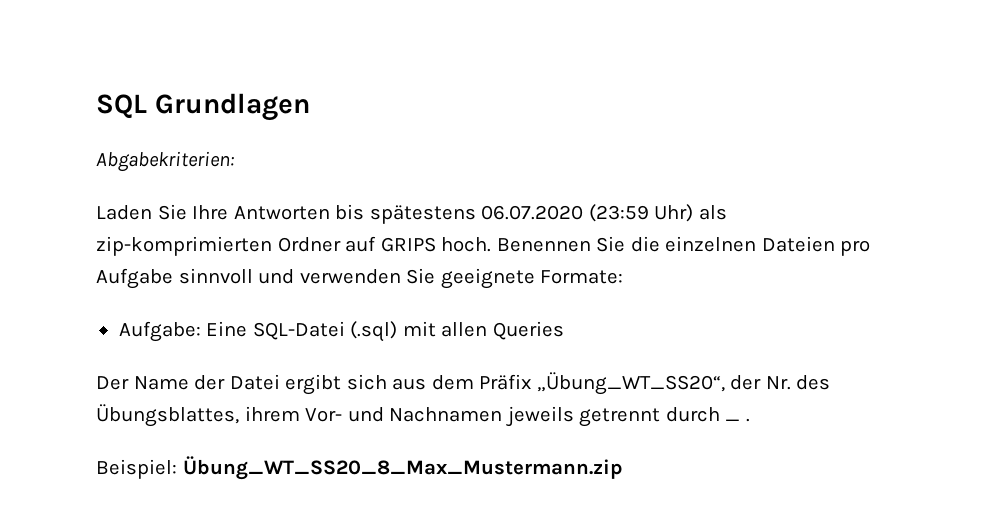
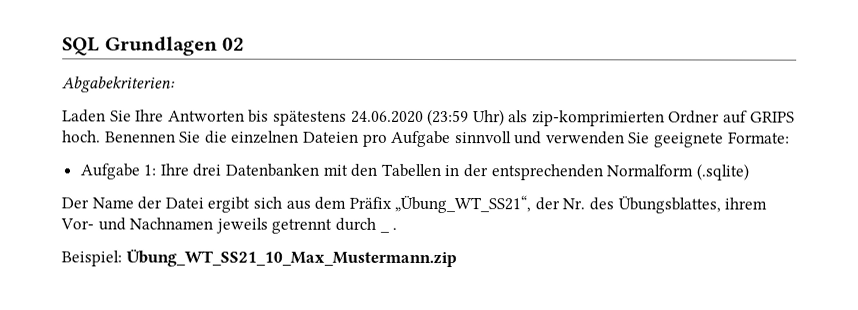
- SQL Grundlagen
+ SQL Grundlagen 02
- Laden Sie Ihre Antworten bis spätestens 06.07.2020 (23:59 Uhr) als zip-komprimierten Ordner auf GRIPS hoch.
+ Laden Sie Ihre Antworten bis spätestens 24.06.2020 (23:59 Uhr) als zip-komprimierten Ordner auf GRIPS hoch.
- Aufgabe: Eine SQL-Datei (.sql) mit allen Queries
+ Aufgabe 1: Ihre drei Datenbanken mit den Tabellen in der entsprechenden Normalform (.sqlite)
- Der Name der Datei ergibt sich aus dem Präfix „Übung_WT_SS20“, der Nr. des Übungsblattes, ihrem Vor- und Nachnamen jeweils getrennt durch _ .
+ Der Name der Datei ergibt sich aus dem Präfix „Übung_WT_SS21“, der Nr. des Übungsblattes, ihrem Vor- und Nachnamen jeweils getrennt durch _ .
- Beispiel: Übung_WT_SS20_8_Max_Mustermann.zip
+ Beispiel: Übung_WT_SS21_10_Max_Mustermann.zip

